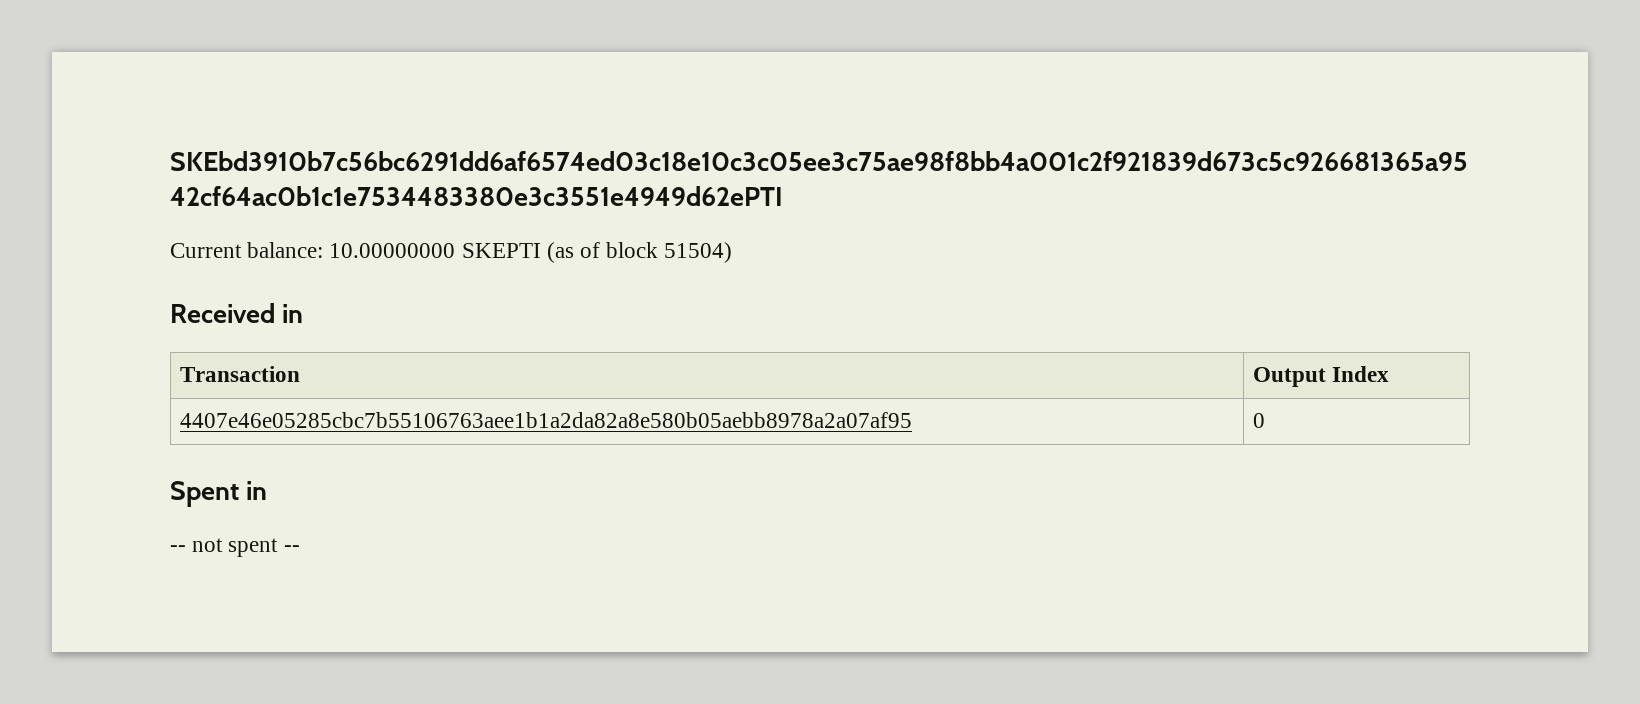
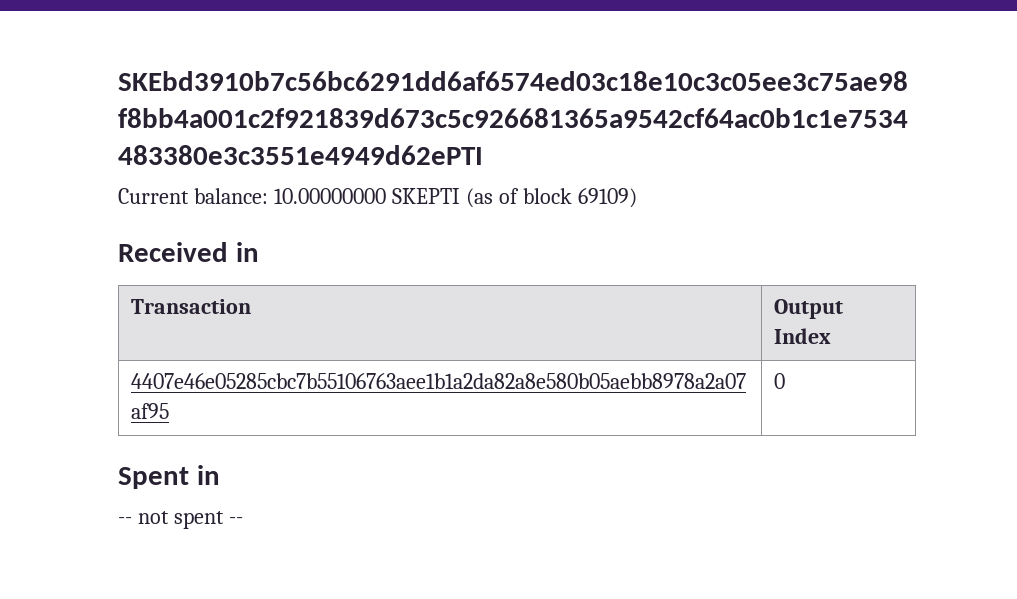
- Current balance: 10.00000000 SKEPTI (as of block 51504)
+ Current balance: 10.00000000 SKEPTI (as of block 69109)

